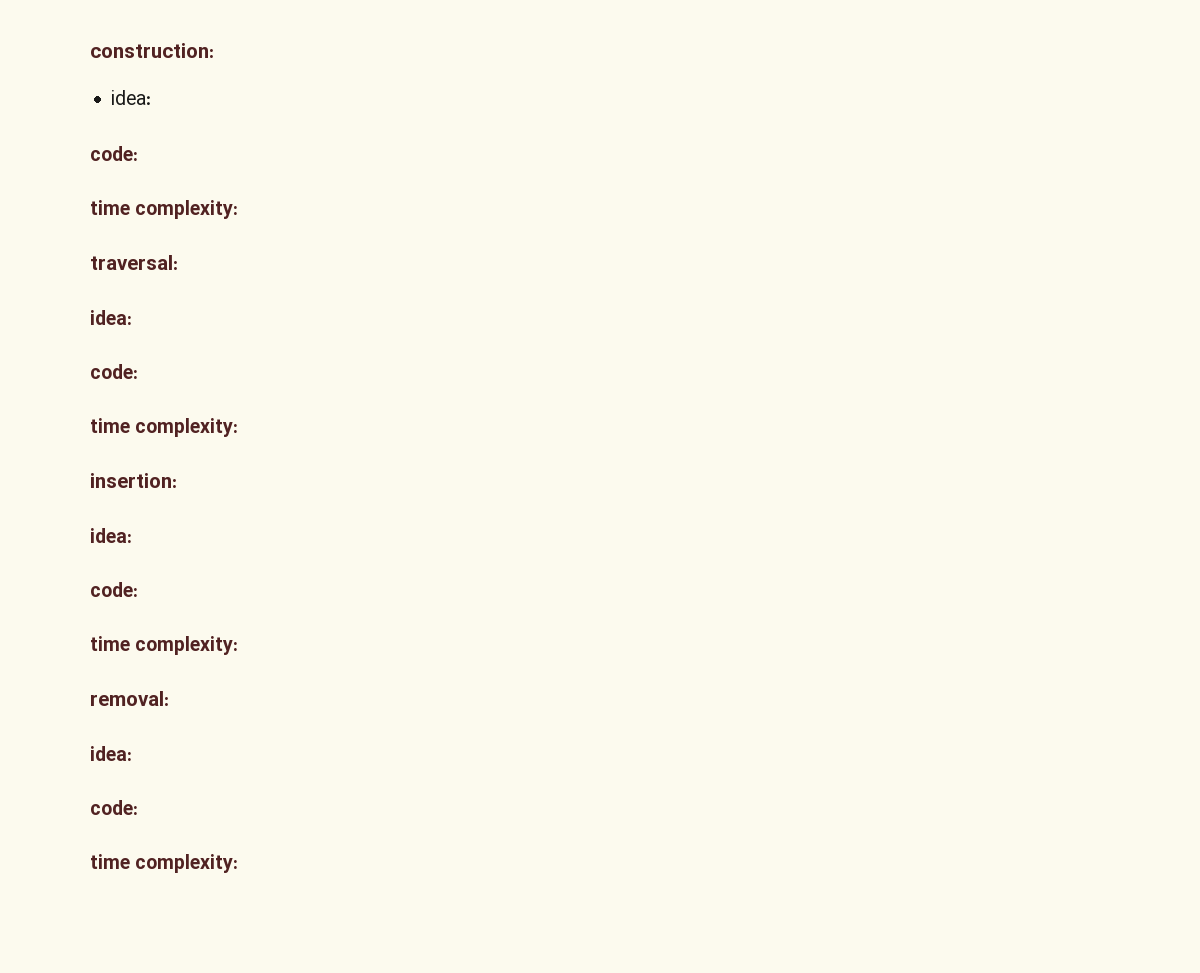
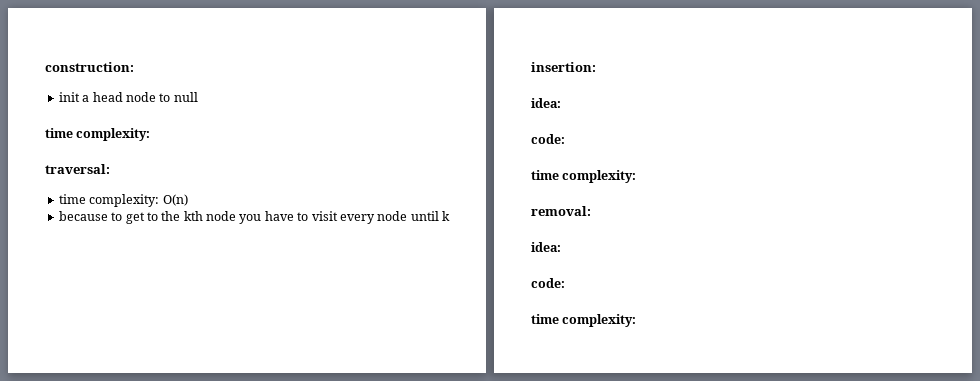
  construction:
- idea:
- code:
+ init a head node to null
  traversal:
- idea:
- code:
- time complexity:
+ time complexity: O(n)
+ because to get to the kth node you have to visit every node until k

